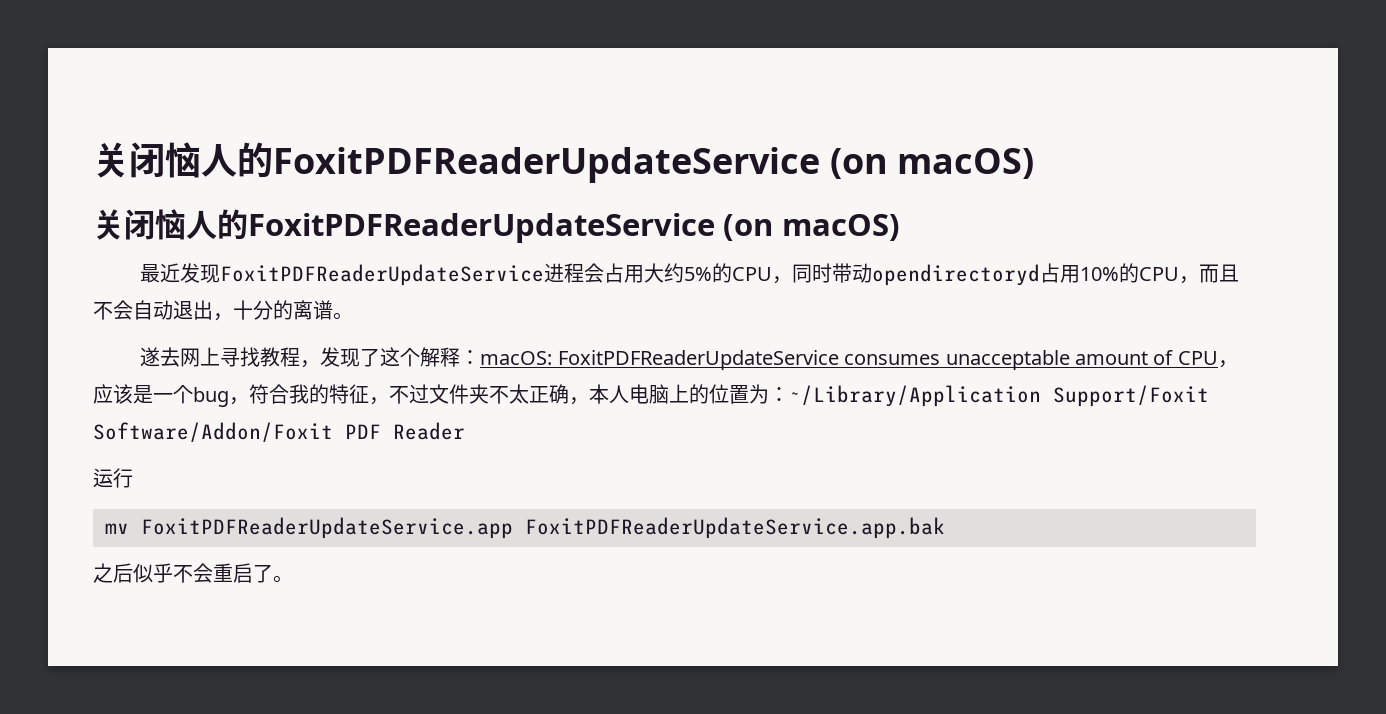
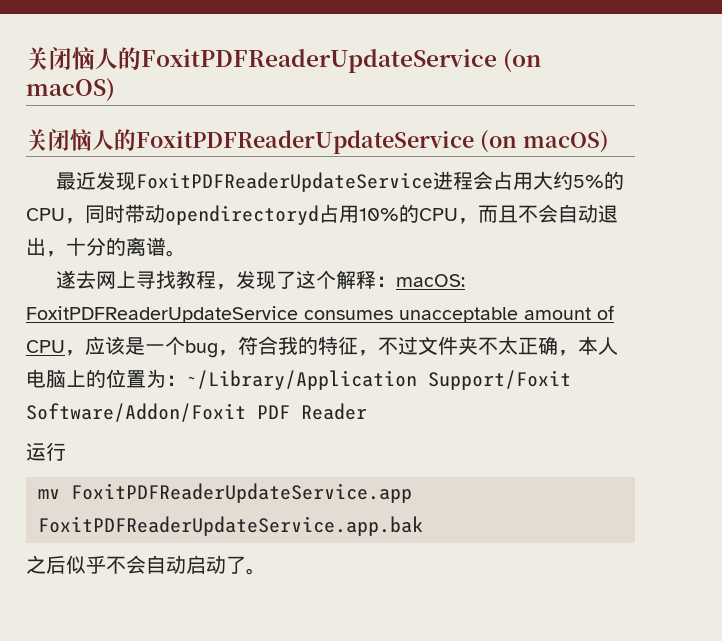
- 之后似乎不会重启了。
+ 之后似乎不会自动启动了。

